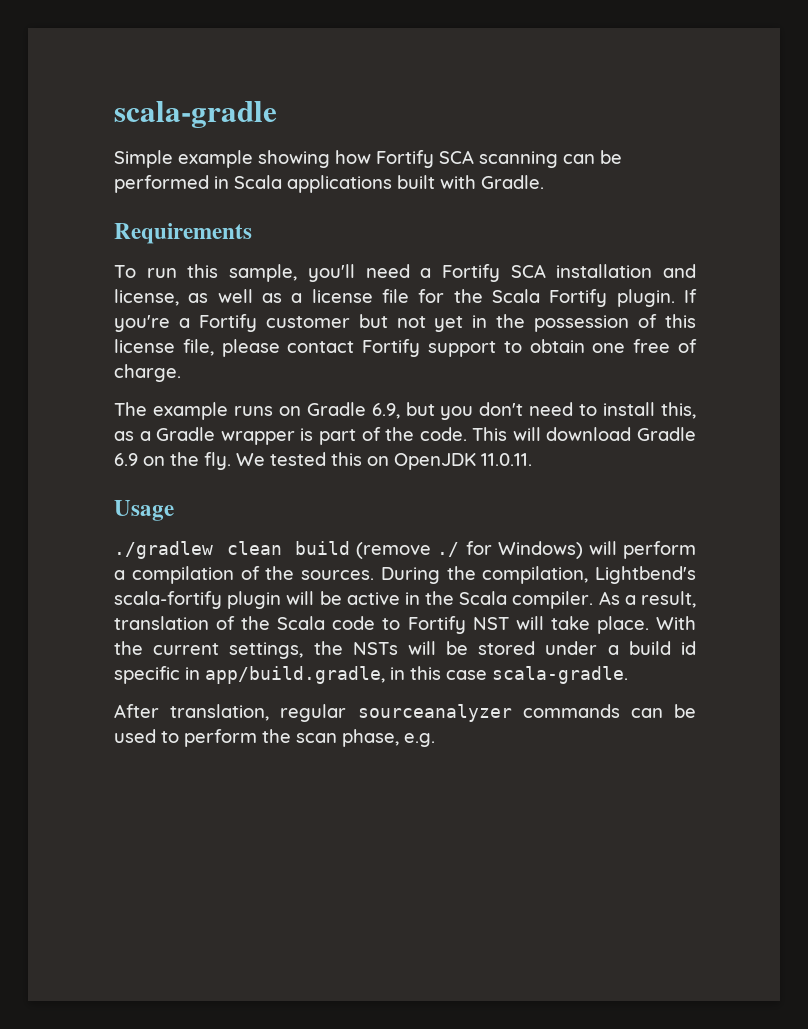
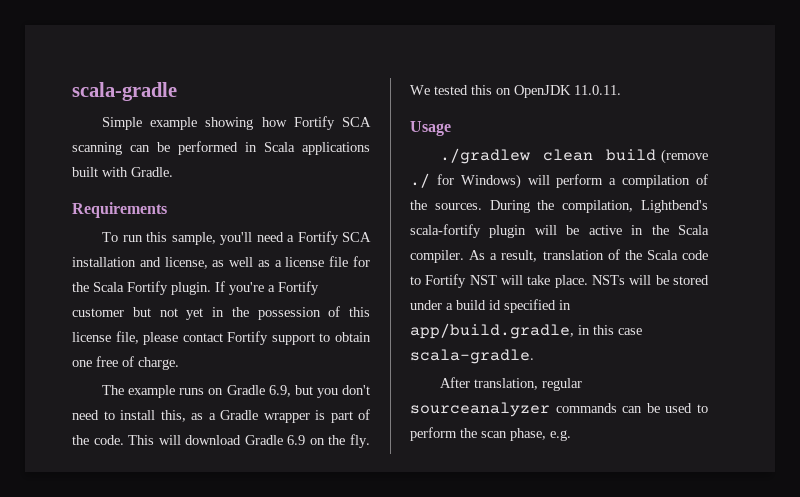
- With the current settings, the NSTs will be stored under a build id specific in app/build.gradle, in this case scala-gradle.
+ NSTs will be stored under a build id specified in app/build.gradle, in this case scala-gradle.

